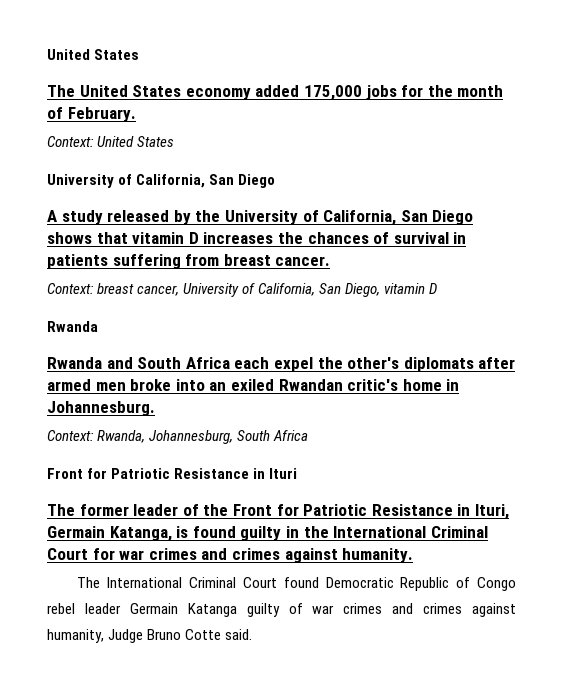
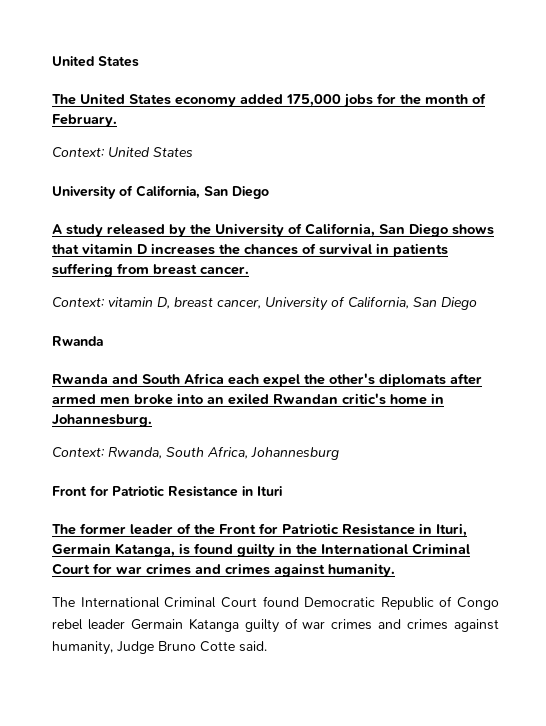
- Context: breast cancer, University of California, San Diego, vitamin D
+ Context: vitamin D, breast cancer, University of California, San Diego
- Context: Rwanda, Johannesburg, South Africa
+ Context: Rwanda, South Africa, Johannesburg

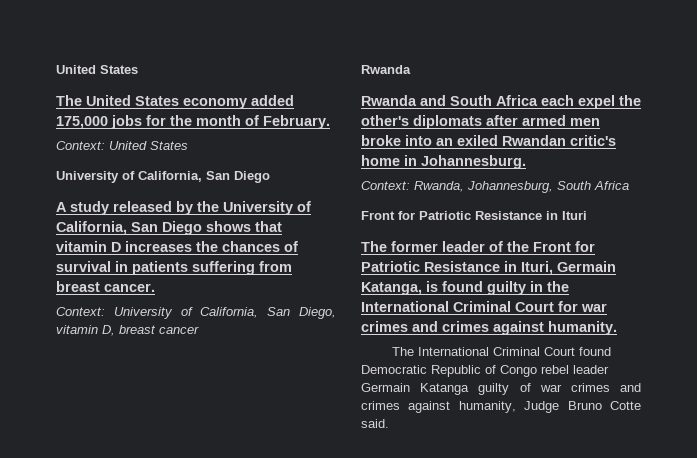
- Context: vitamin D, breast cancer, University of California, San Diego
+ Context: University of California, San Diego, vitamin D, breast cancer
- Context: Rwanda, South Africa, Johannesburg
+ Context: Rwanda, Johannesburg, South Africa

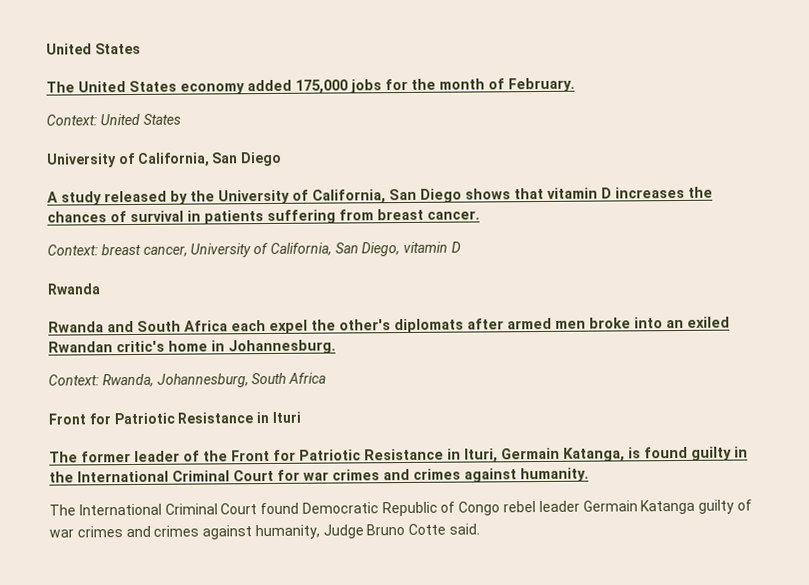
- Context: University of California, San Diego, vitamin D, breast cancer
+ Context: breast cancer, University of California, San Diego, vitamin D

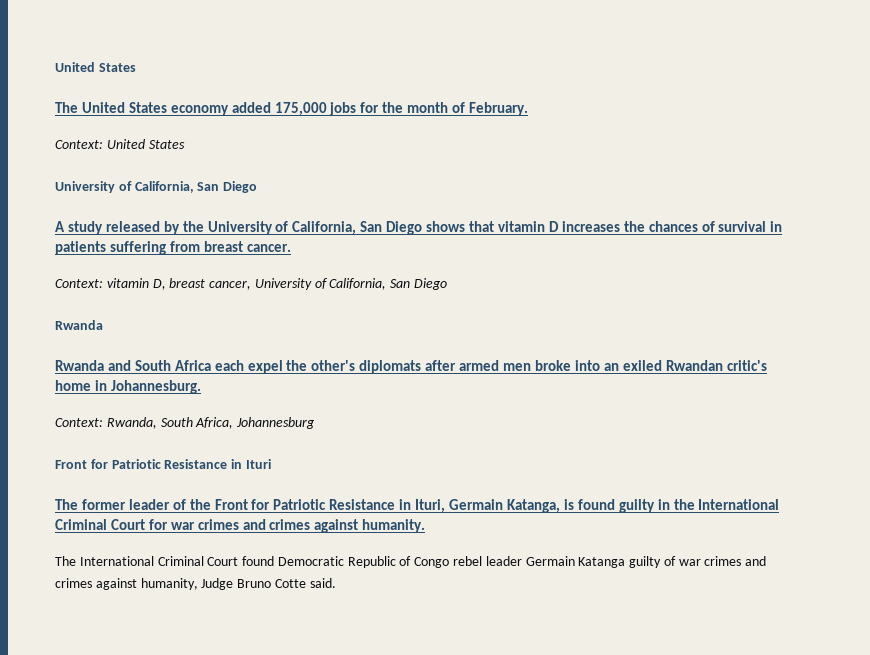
- Context: breast cancer, University of California, San Diego, vitamin D
+ Context: vitamin D, breast cancer, University of California, San Diego
- Context: Rwanda, Johannesburg, South Africa
+ Context: Rwanda, South Africa, Johannesburg

